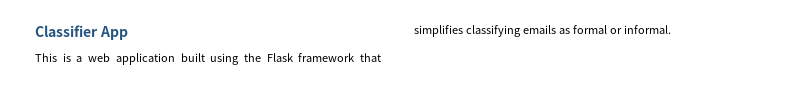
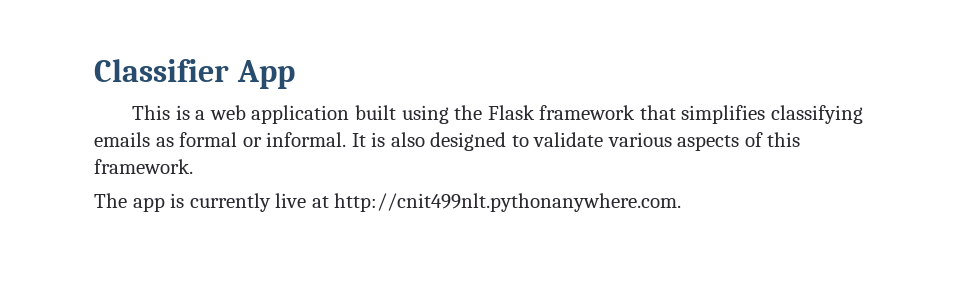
+ It is also designed to validate various aspects of this framework.
+ The app is currently live at http://cnit499nlt.pythonanywhere.com.

